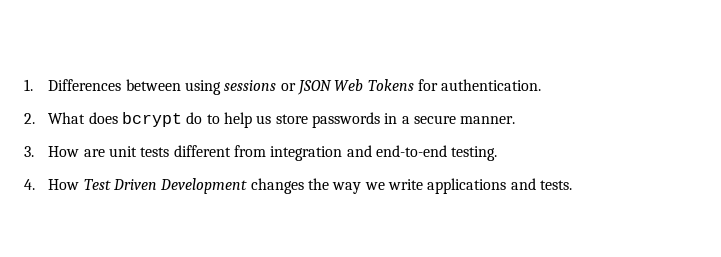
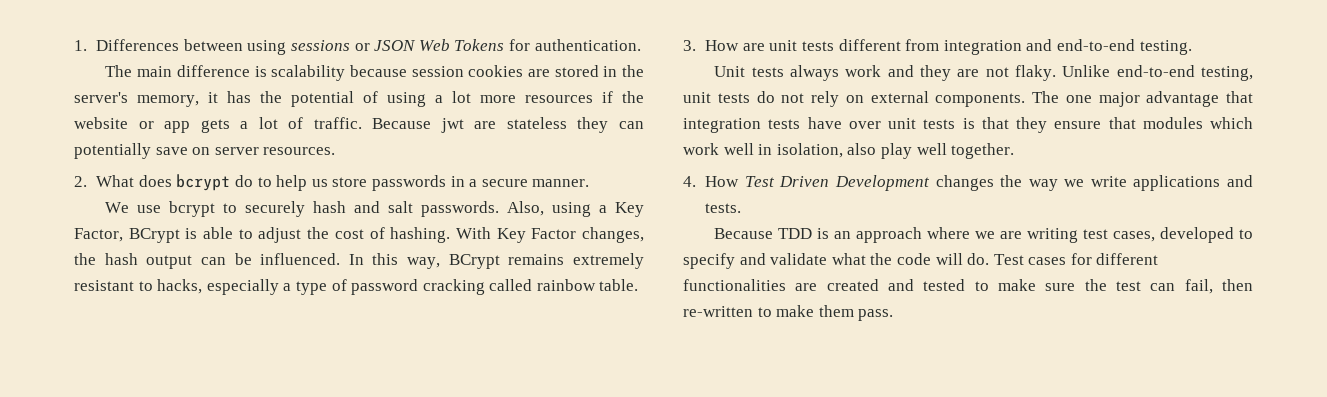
+ The main difference is scalability because session cookies are stored in the server's memory, it has the potential of using a lot more resources if the website or app gets a lot of traffic. Because jwt are stateless they can potentially save on server resources.
+ We use bcrypt to securely hash and salt passwords. Also, using a Key Factor, BCrypt is able to adjust the cost of hashing. With Key Factor changes, the hash output can be influenced. In this way, BCrypt remains extremely resistant to hacks, especially a type of password cracking called rainbow table.
+ Unit tests always work and they are not flaky. Unlike end-to-end testing, unit tests do not rely on external components. The one major advantage that integration tests have over unit tests is that they ensure that modules which work well in isolation, also play well together.
+ Because TDD is an approach where we are writing test cases, developed to specify and validate what the code will do. Test cases for different functionalities are created and tested to make sure the test can fail, then re-written to make them pass.

